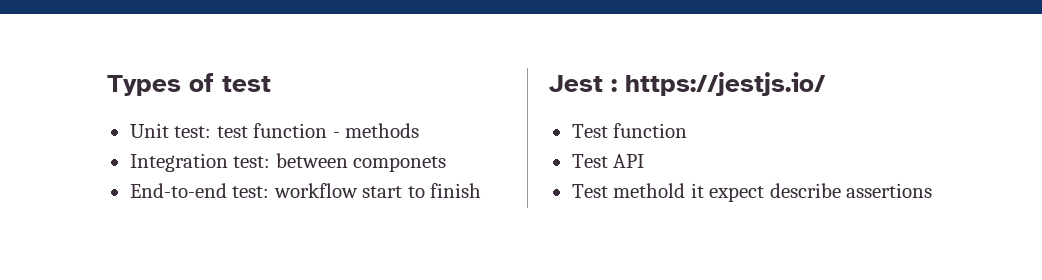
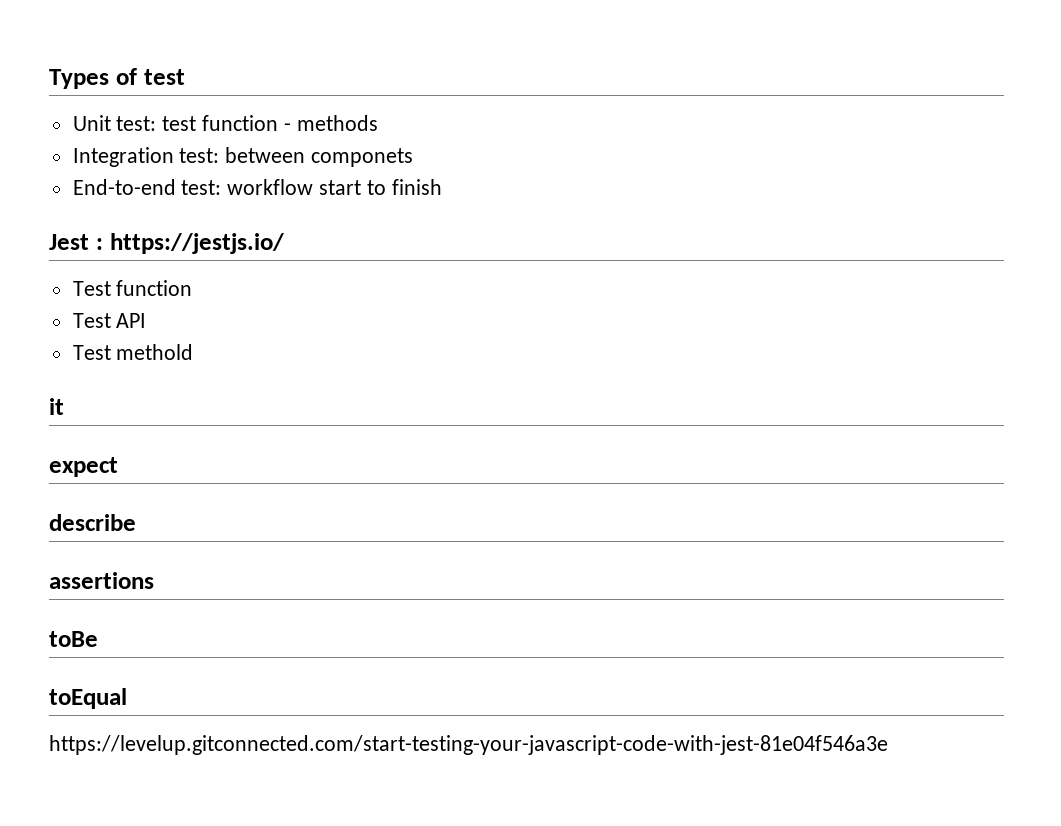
- Test methold it expect describe assertions
+ Test methold
+ it
+ expect
+ describe
+ assertions
+ toBe
+ toEqual
+ https://levelup.gitconnected.com/start-testing-your-javascript-code-with-jest-81e04f546a3e

